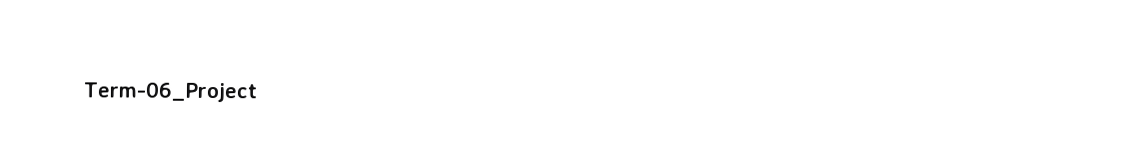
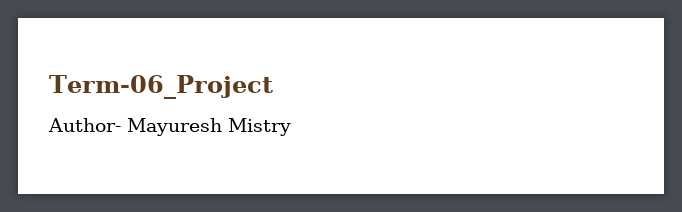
+ Author- Mayuresh Mistry

